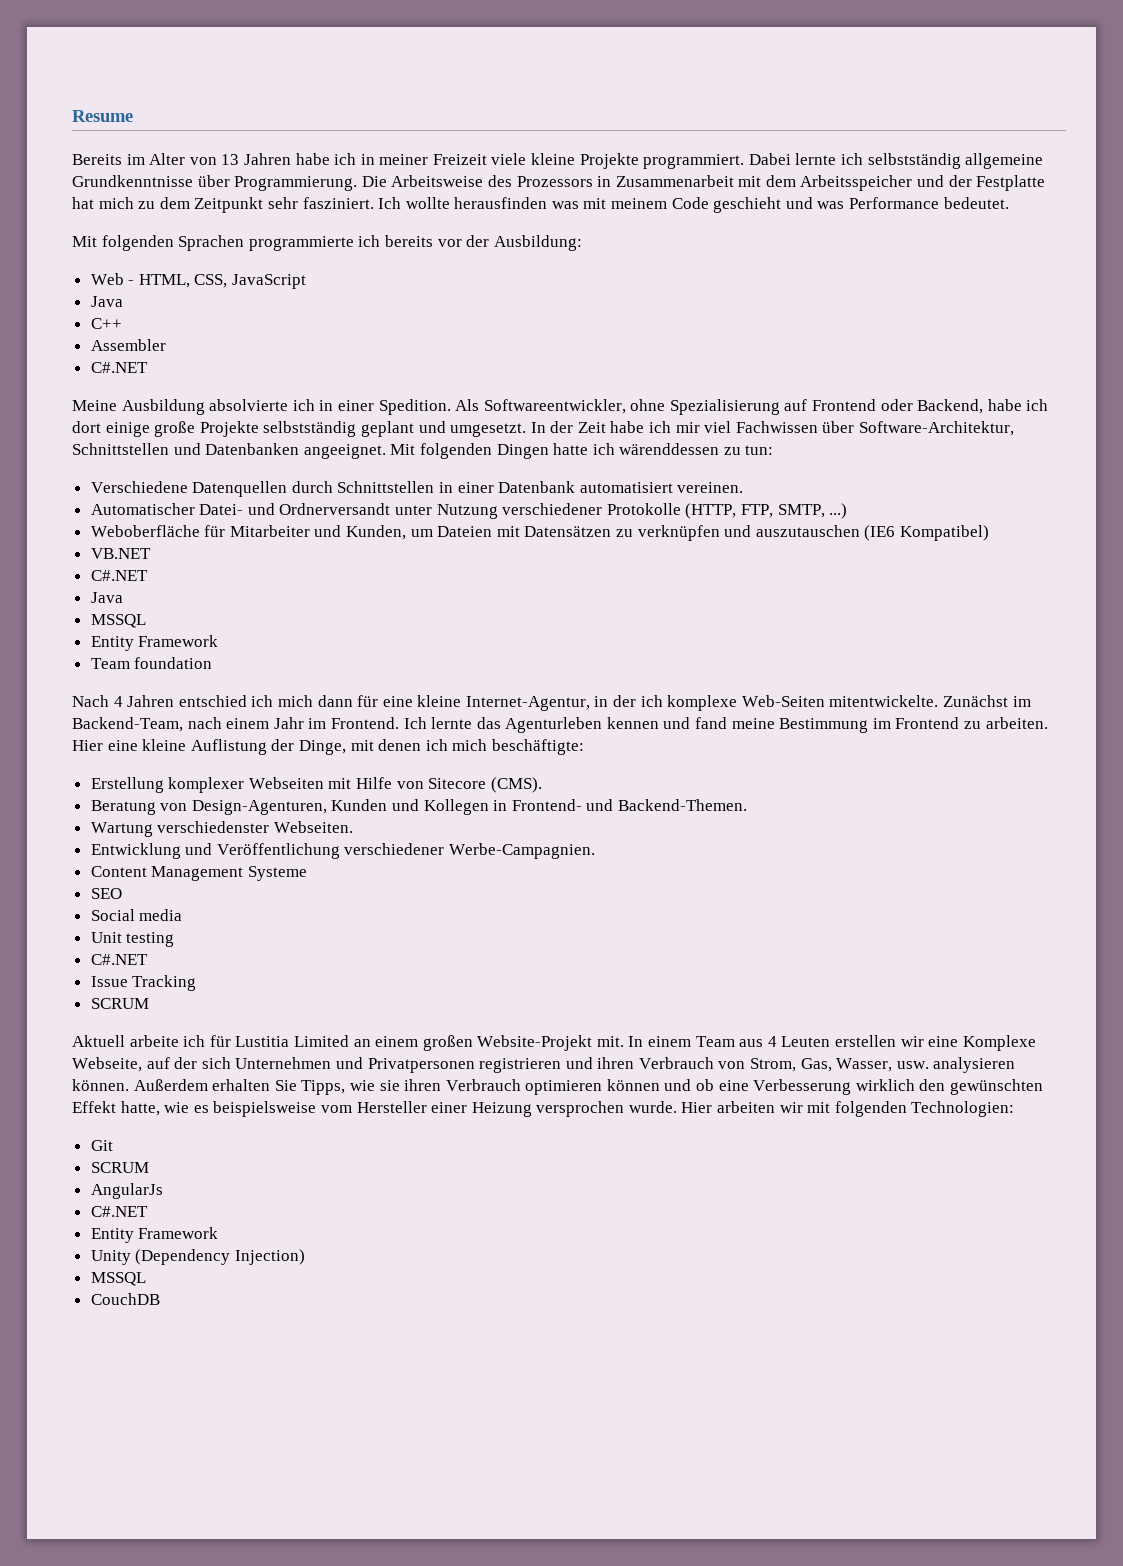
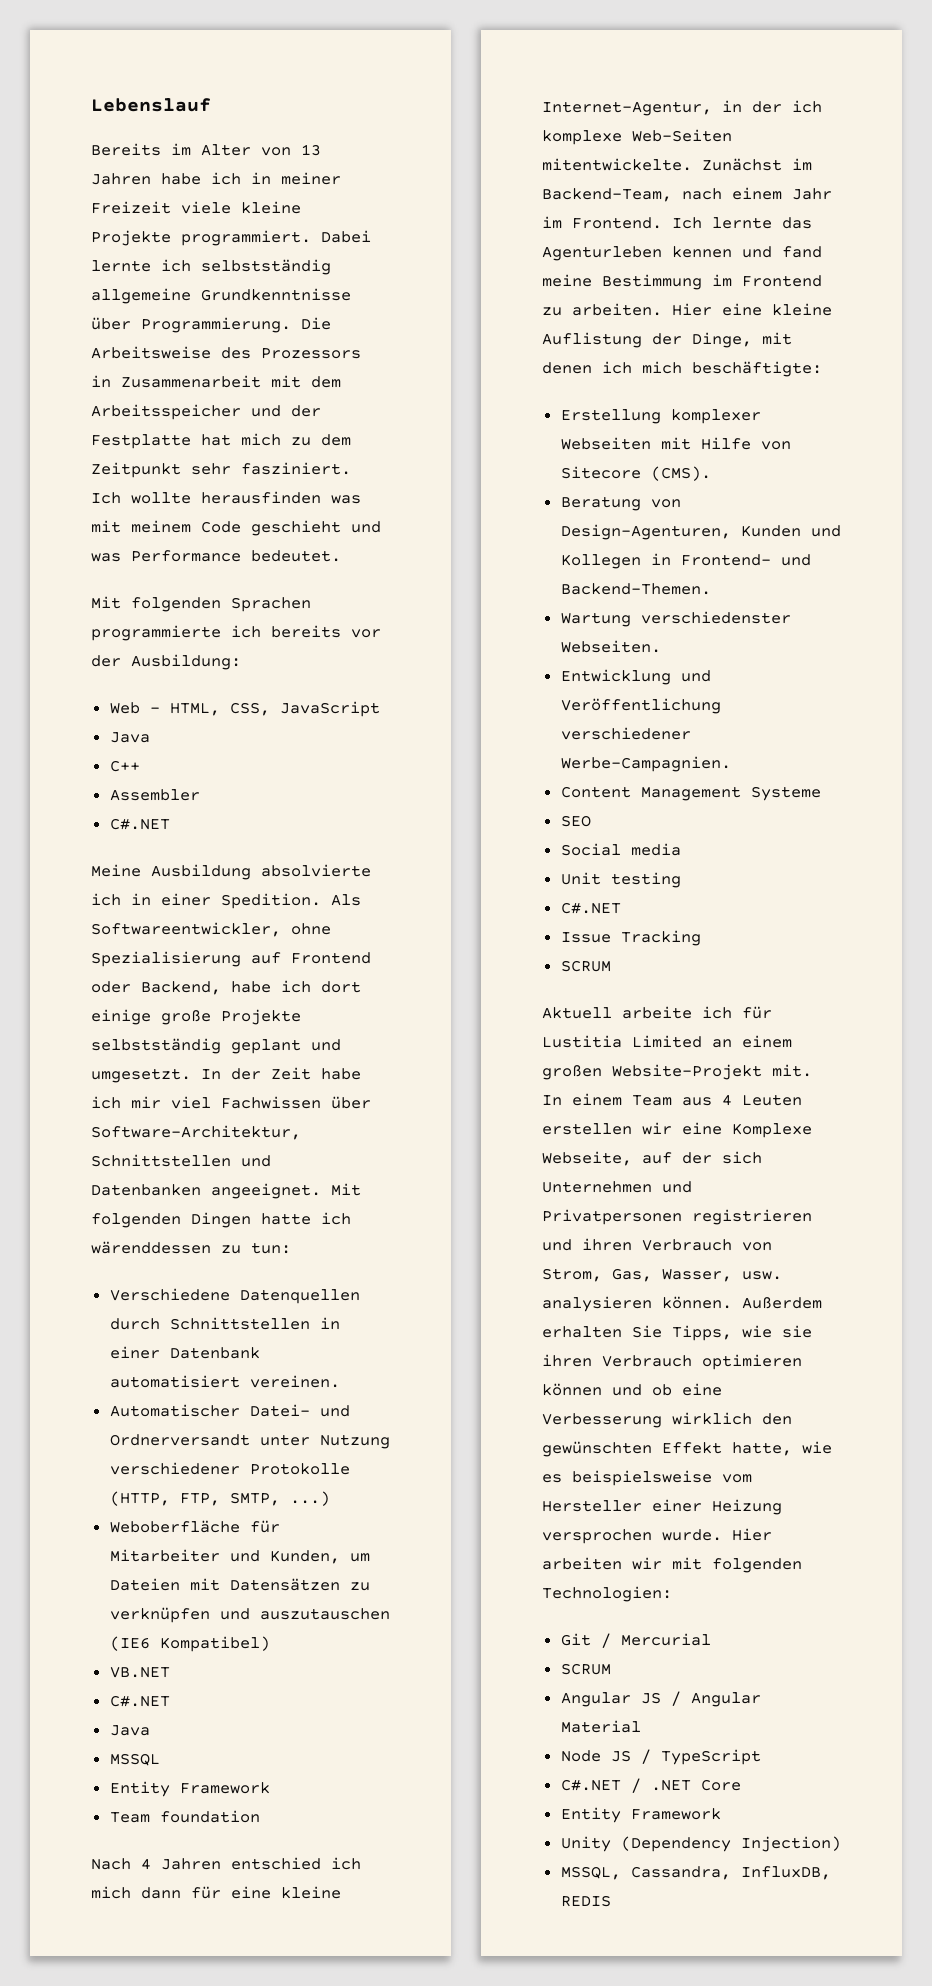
- Resume
+ Lebenslauf
- Git
+ Git / Mercurial
  SCRUM
- AngularJs
- C#.NET
+ Angular JS / Angular Material
+ Node JS / TypeScript
+ C#.NET / .NET Core
  Unity (Dependency Injection)
- MSSQL
- CouchDB
+ MSSQL, Cassandra, InfluxDB, REDIS

